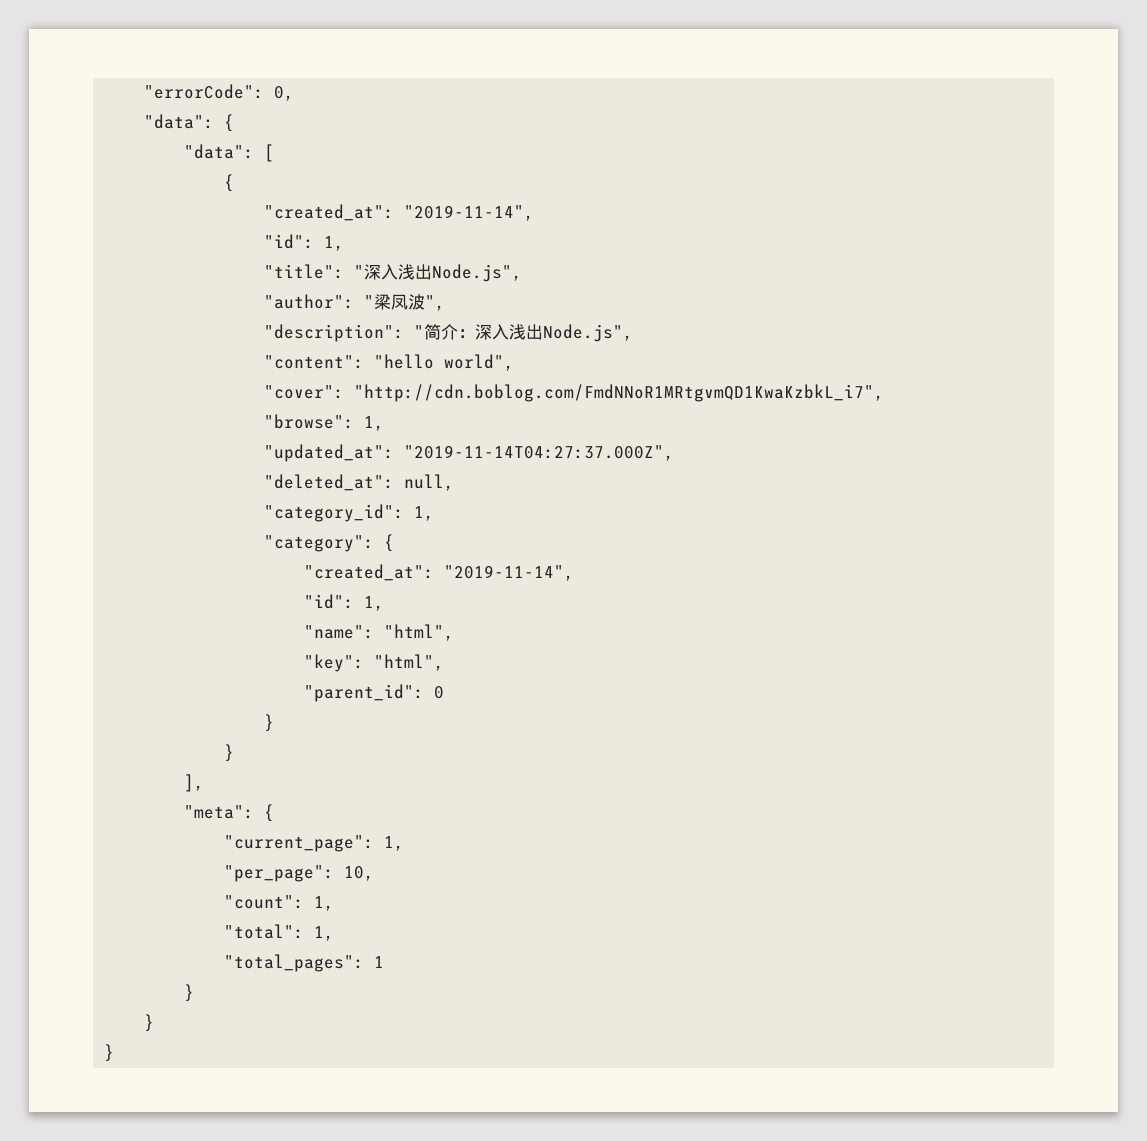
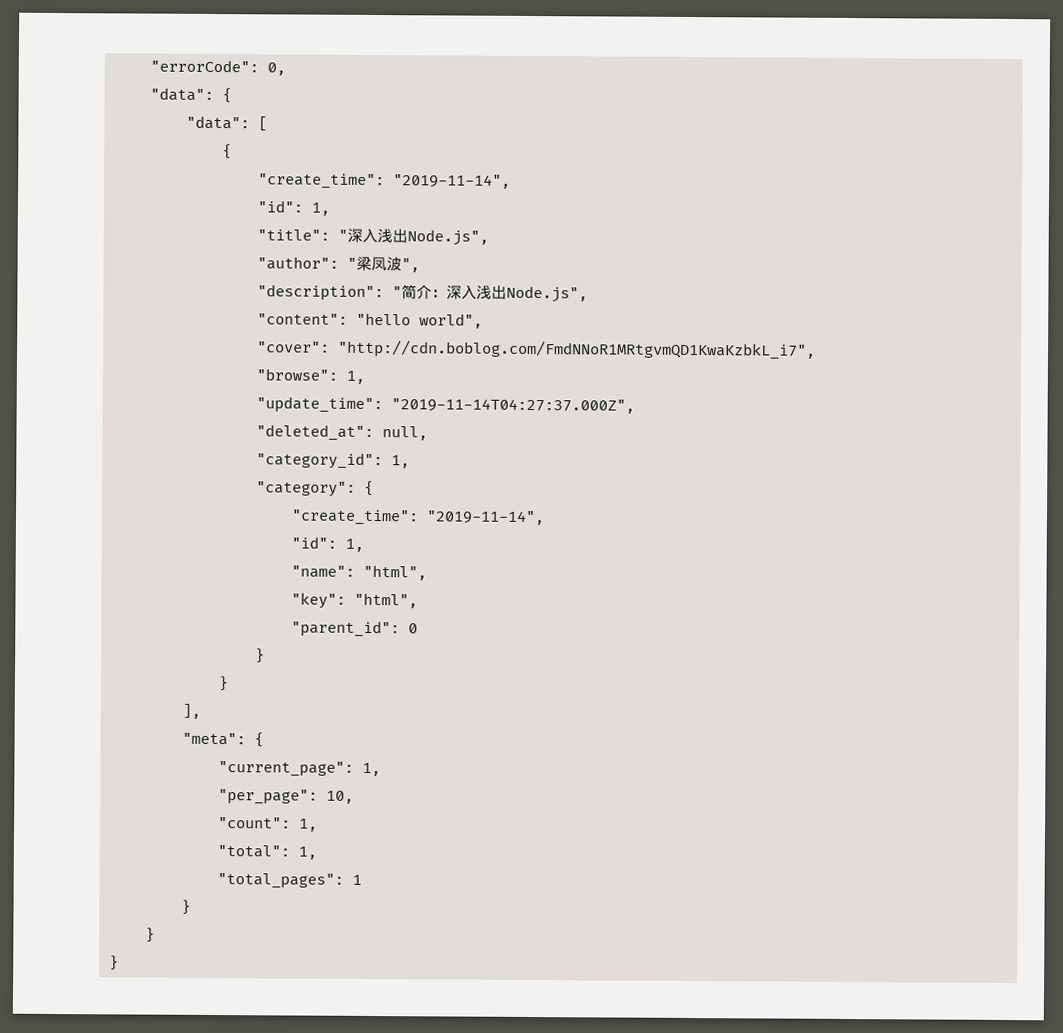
  "data": [
  {
- "created_at": "2019-11-14",
+ "create_time": "2019-11-14",
- "updated_at": "2019-11-14T04:27:37.000Z",
+ "update_time": "2019-11-14T04:27:37.000Z",
  "category": {
- "created_at": "2019-11-14",
+ "create_time": "2019-11-14",

